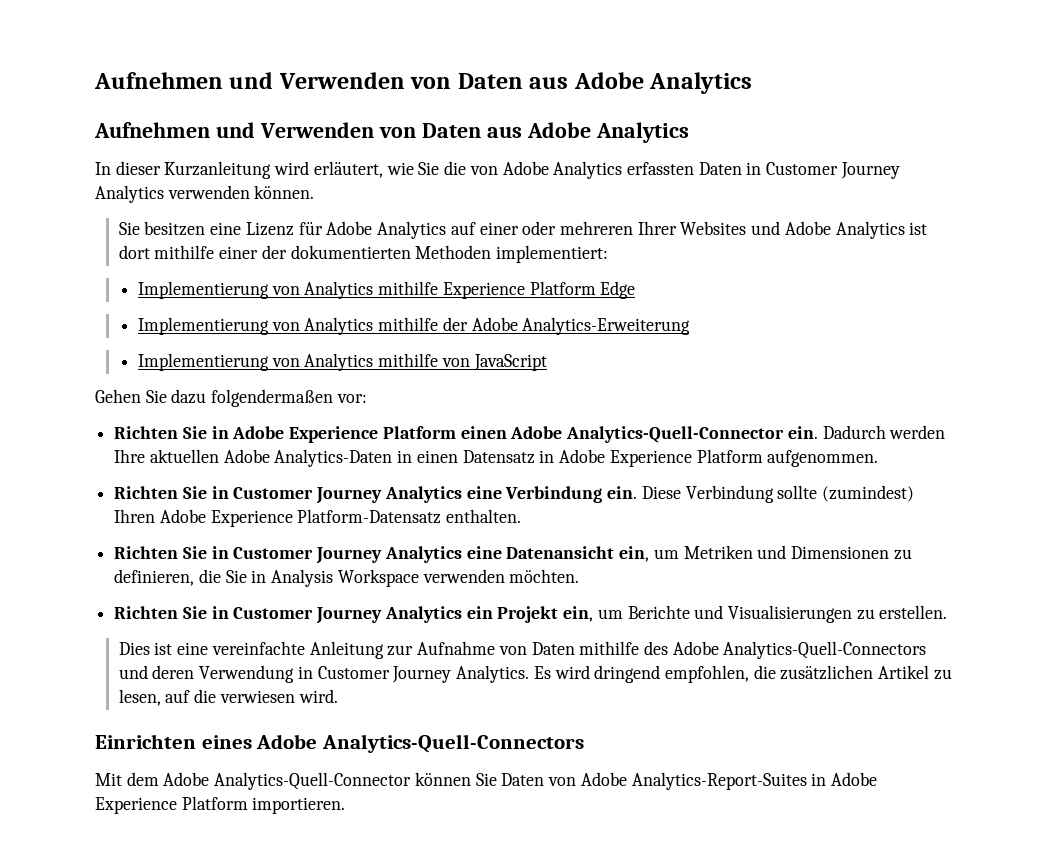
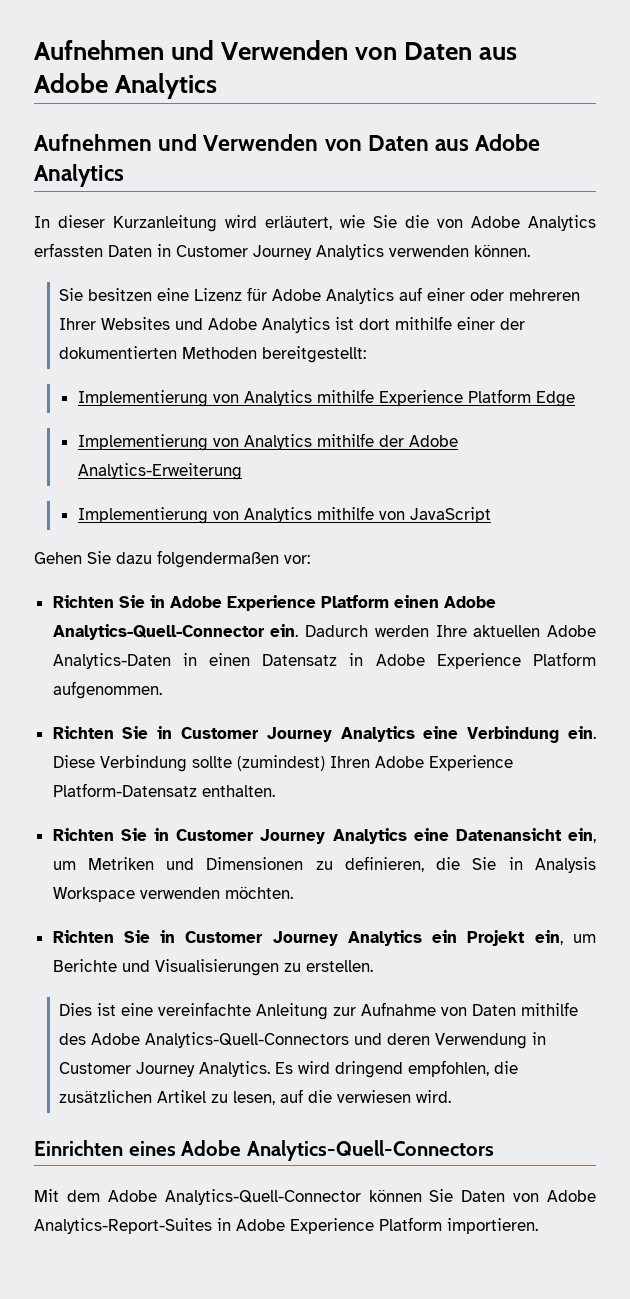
- Sie besitzen eine Lizenz für Adobe Analytics auf einer oder mehreren Ihrer Websites und Adobe Analytics ist dort mithilfe einer der dokumentierten Methoden implementiert:
+ Sie besitzen eine Lizenz für Adobe Analytics auf einer oder mehreren Ihrer Websites und Adobe Analytics ist dort mithilfe einer der dokumentierten Methoden bereitgestellt:

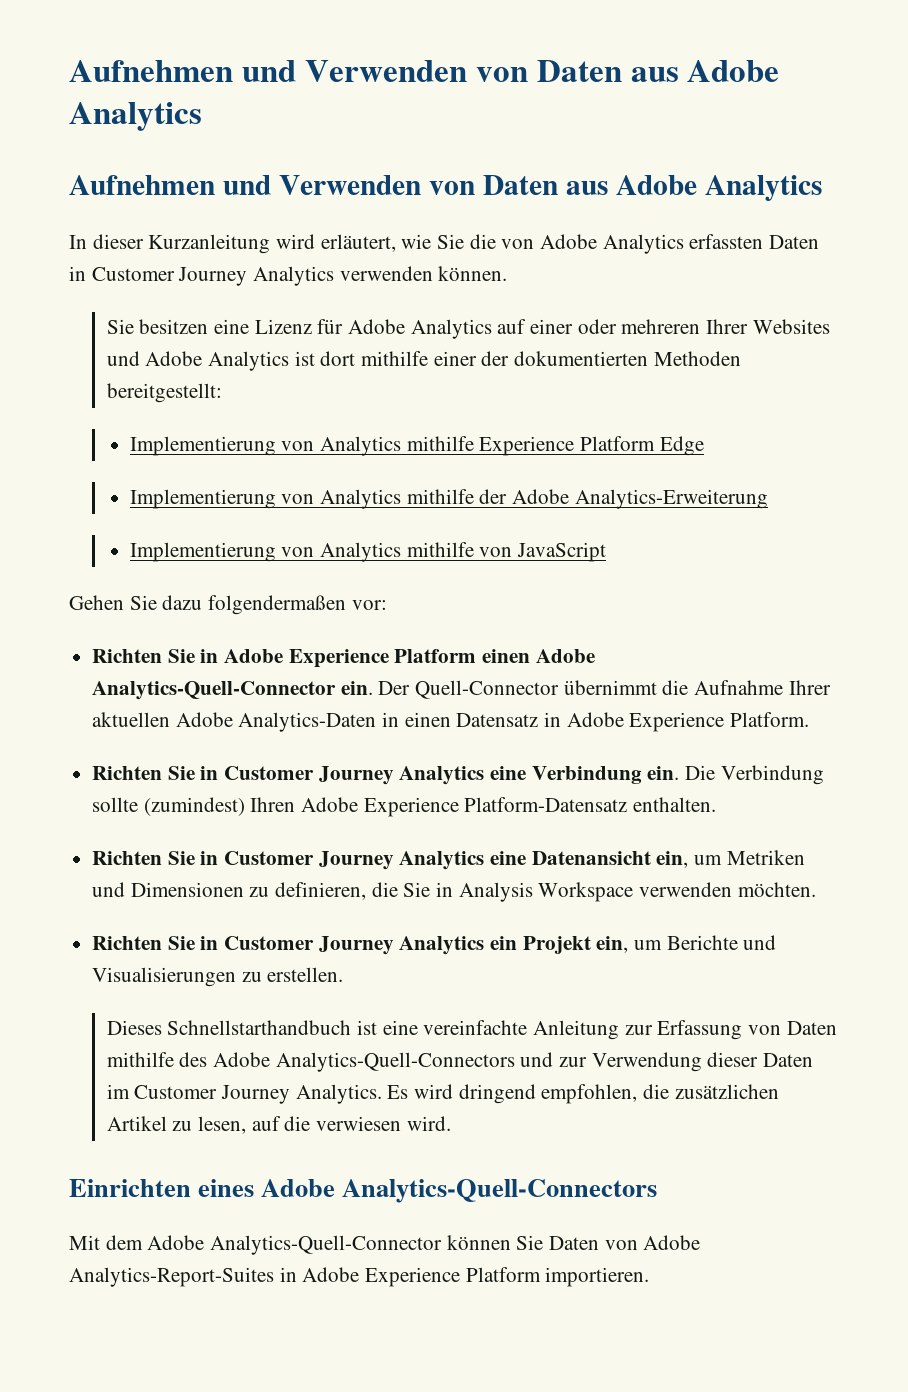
- Dadurch werden Ihre aktuellen Adobe Analytics-Daten in einen Datensatz in Adobe Experience Platform aufgenommen.
+ Der Quell-Connector übernimmt die Aufnahme Ihrer aktuellen Adobe Analytics-Daten in einen Datensatz in Adobe Experience Platform.
- Diese Verbindung sollte (zumindest) Ihren Adobe Experience Platform-Datensatz enthalten.
+ Die Verbindung sollte (zumindest) Ihren Adobe Experience Platform-Datensatz enthalten.
- Dies ist eine vereinfachte Anleitung zur Aufnahme von Daten mithilfe des Adobe Analytics-Quell-Connectors und deren Verwendung in Customer Journey Analytics.
+ Dieses Schnellstarthandbuch ist eine vereinfachte Anleitung zur Erfassung von Daten mithilfe des Adobe Analytics-Quell-Connectors und zur Verwendung dieser Daten im Customer Journey Analytics.

